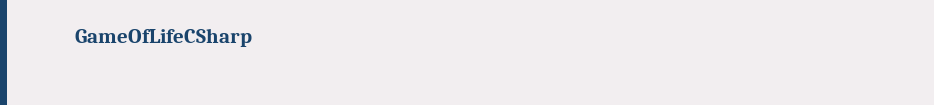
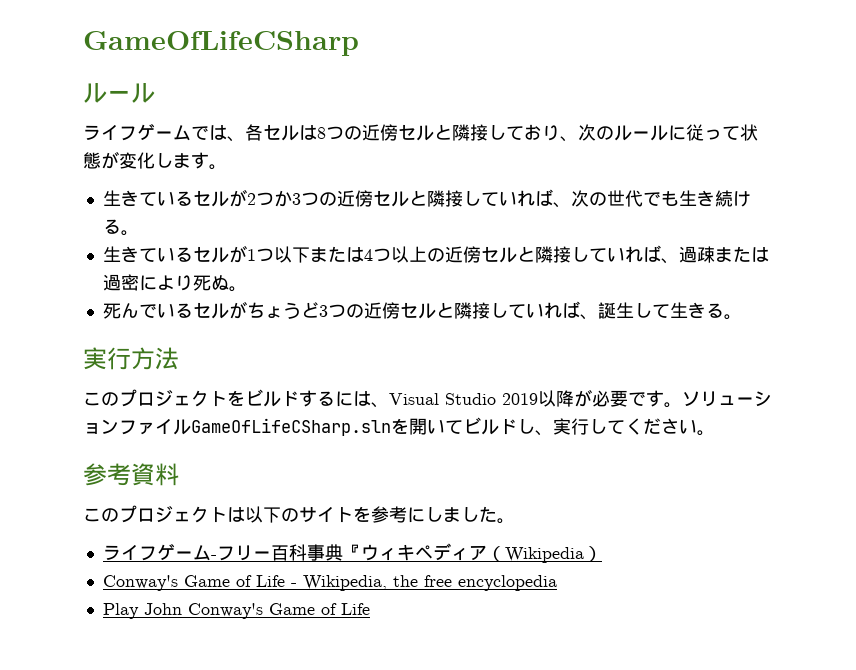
  GameOfLifeCSharp
+ ルール
+ ライフゲームでは、各セルは8つの近傍セルと隣接しており、次のルールに従って状態が変化します。
+ 生きているセルが2つか3つの近傍セルと隣接していれば、次の世代でも生き続ける。
+ 生きているセルが1つ以下または4つ以上の近傍セルと隣接していれば、過疎または過密により死ぬ。
+ 死んでいるセルがちょうど3つの近傍セルと隣接していれば、誕生して生きる。
+ 実行方法
+ このプロジェクトをビルドするには、Visual Studio 2019以降が必要です。ソリューションファイルGameOfLifeCSharp.slnを開いてビルドし、実行してください。
+ 参考資料
+ このプロジェクトは以下のサイトを参考にしました。
+ ライフゲーム-フリー百科事典『ウィキペディア（Wikipedia）
+ Conway's Game of Life - Wikipedia, the free encyclopedia
+ Play John Conway's Game of Life

